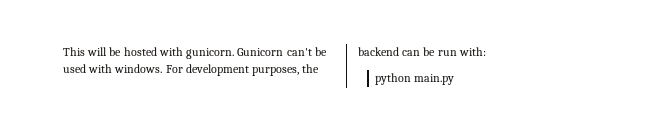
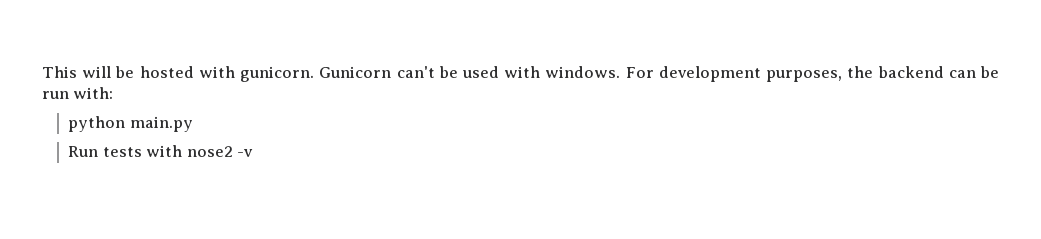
+ Run tests with nose2 -v

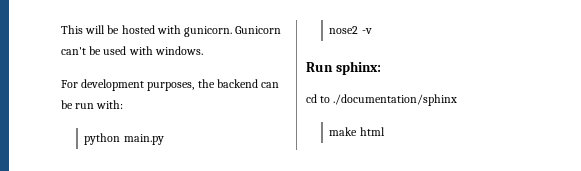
- Gunicorn can't be used with windows. For development purposes, the backend can be run with:
+ Gunicorn can't be used with windows.
+ For development purposes, the backend can be run with:
- Run tests with nose2 -v
+ nose2 -v
+ Run sphinx:
+ cd to ./documentation/sphinx
+ make html

